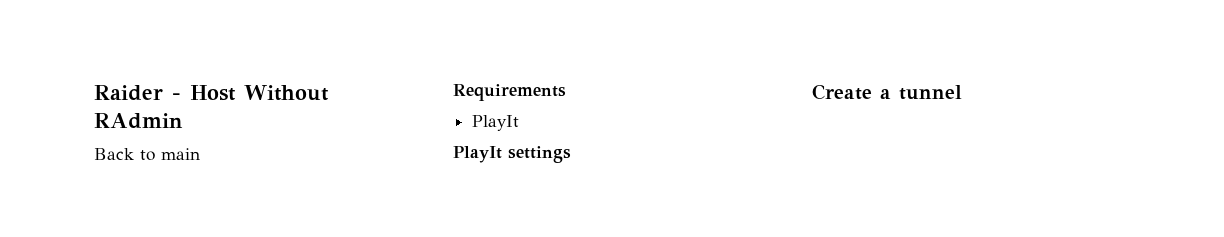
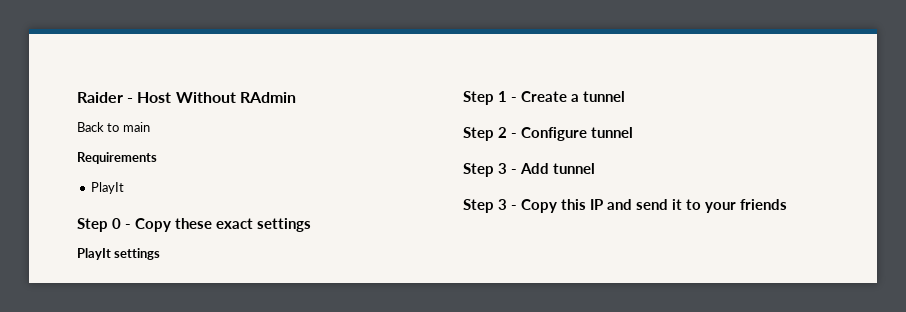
+ Step 0 - Copy these exact settings
- Create a tunnel
+ Step 1 - Create a tunnel
+ Step 2 - Configure tunnel
+ Step 3 - Add tunnel
+ Step 3 - Copy this IP and send it to your friends

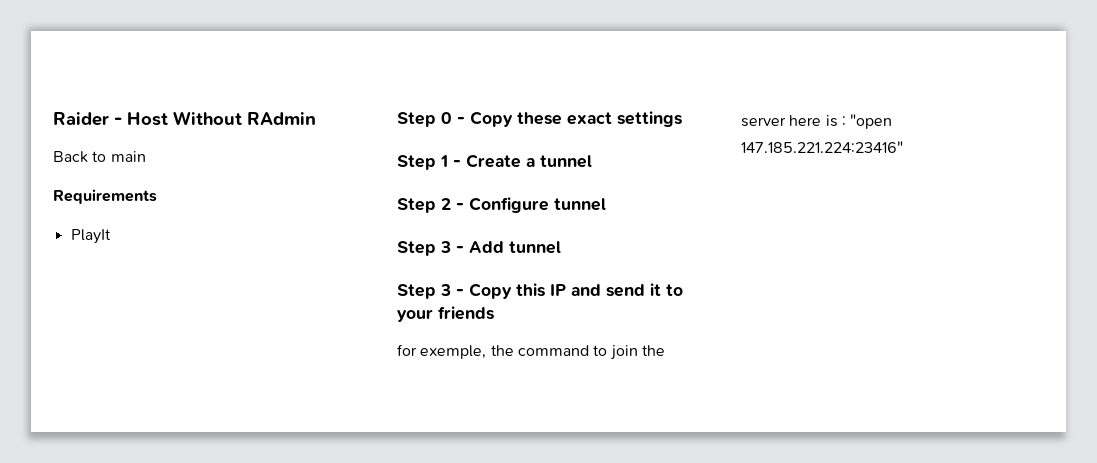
- PlayIt settings
+ for exemple, the command to join the server here is : "open 147.185.221.224:23416"

